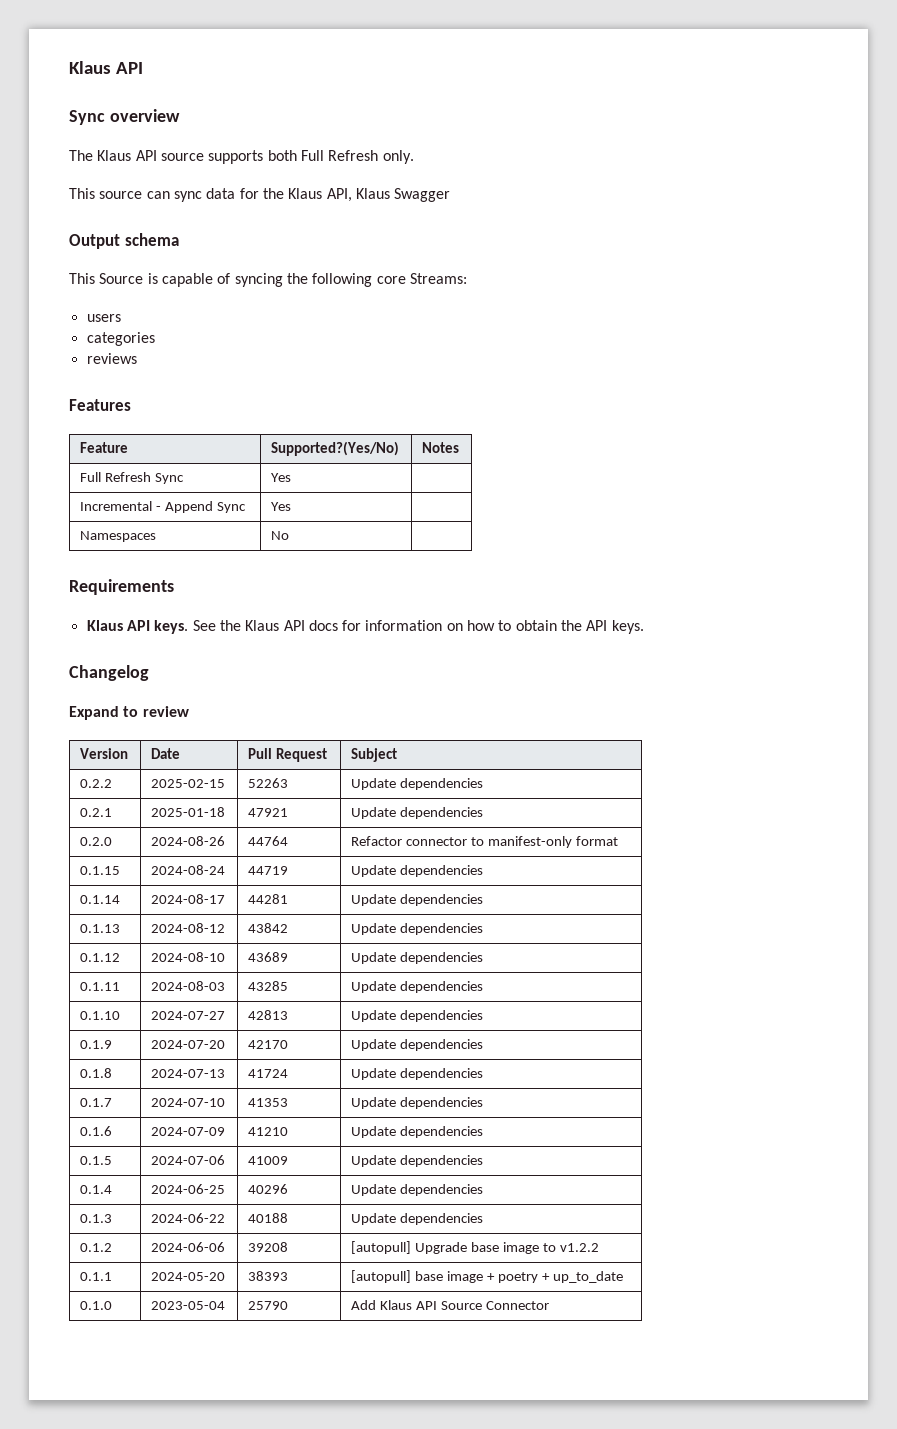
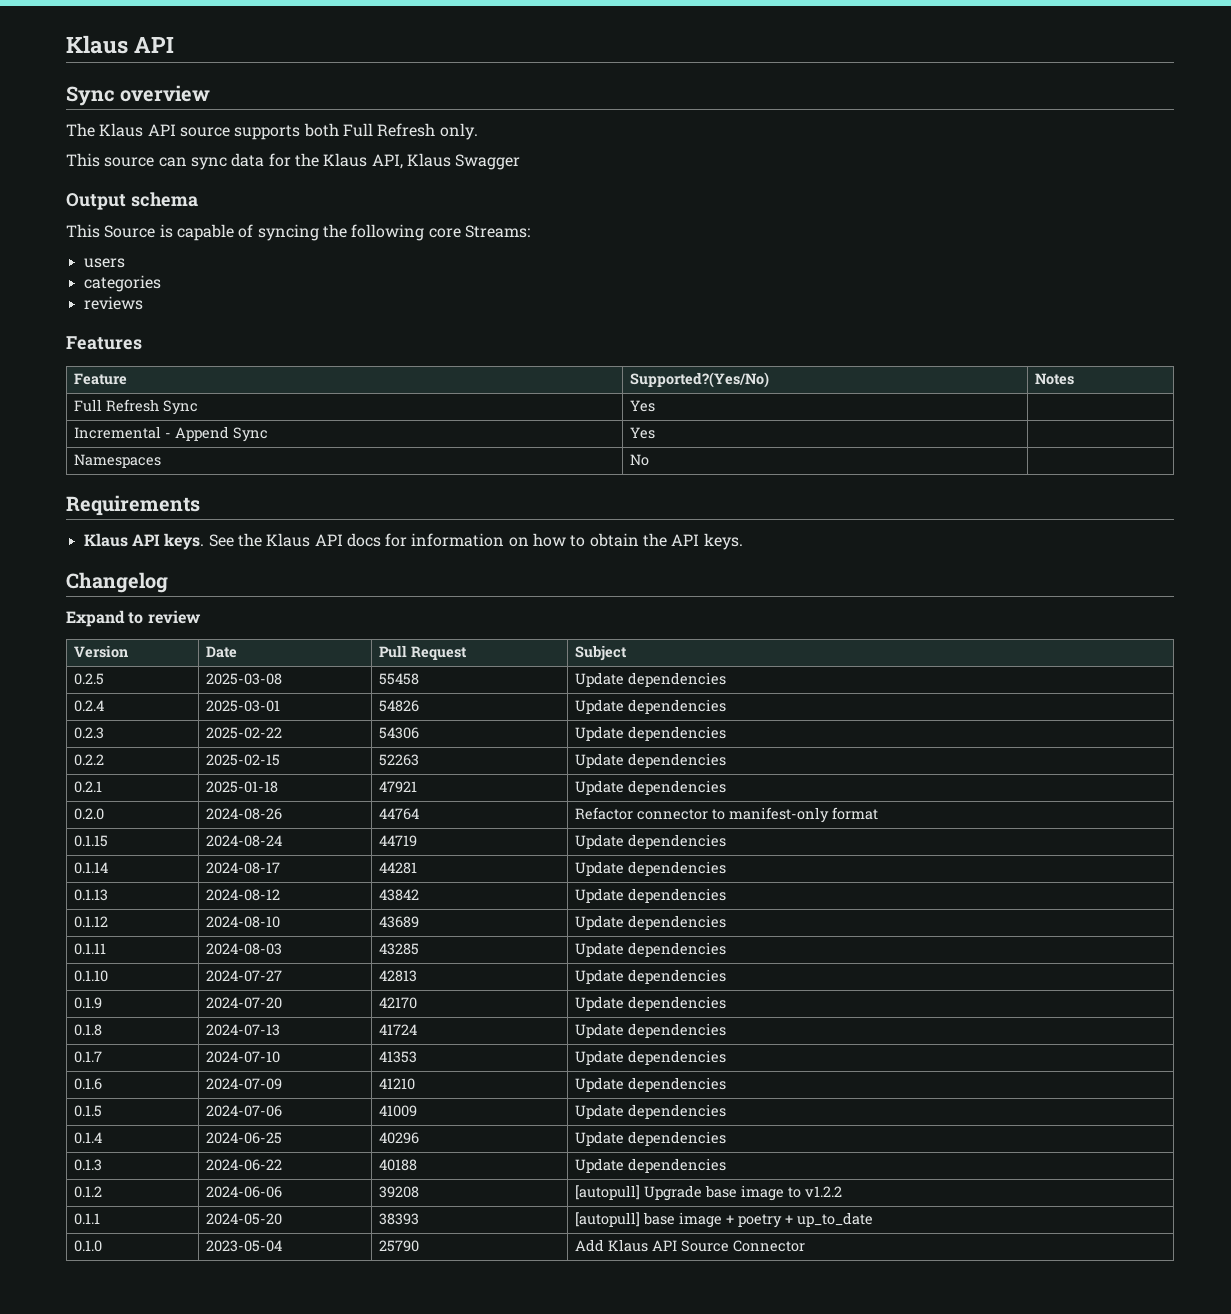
+ 0.2.5 | 2025-03-08 | 55458 | Update dependencies
+ 0.2.4 | 2025-03-01 | 54826 | Update dependencies
+ 0.2.3 | 2025-02-22 | 54306 | Update dependencies

